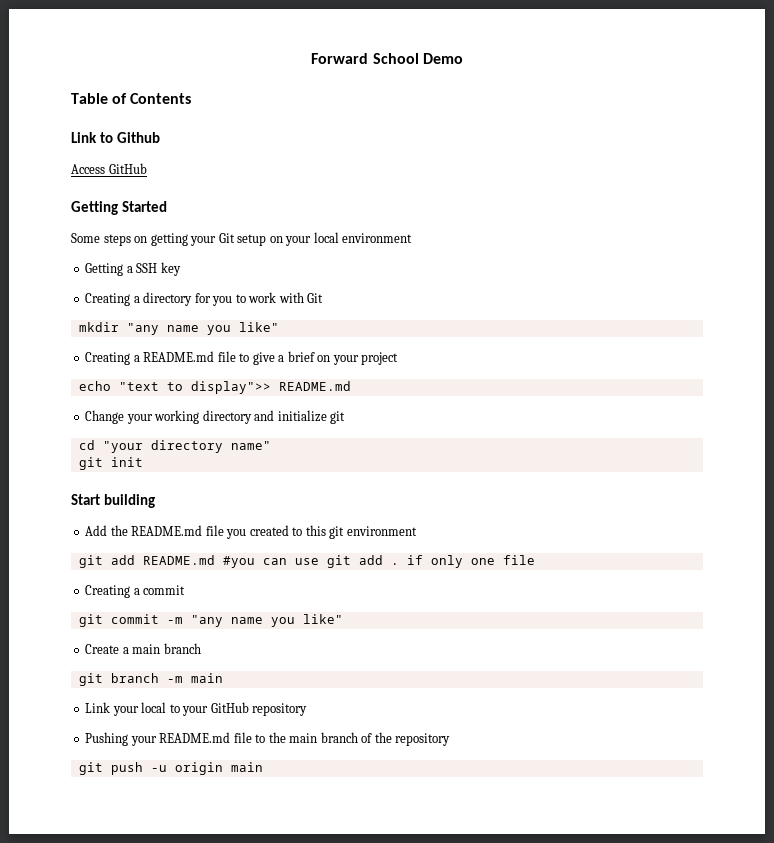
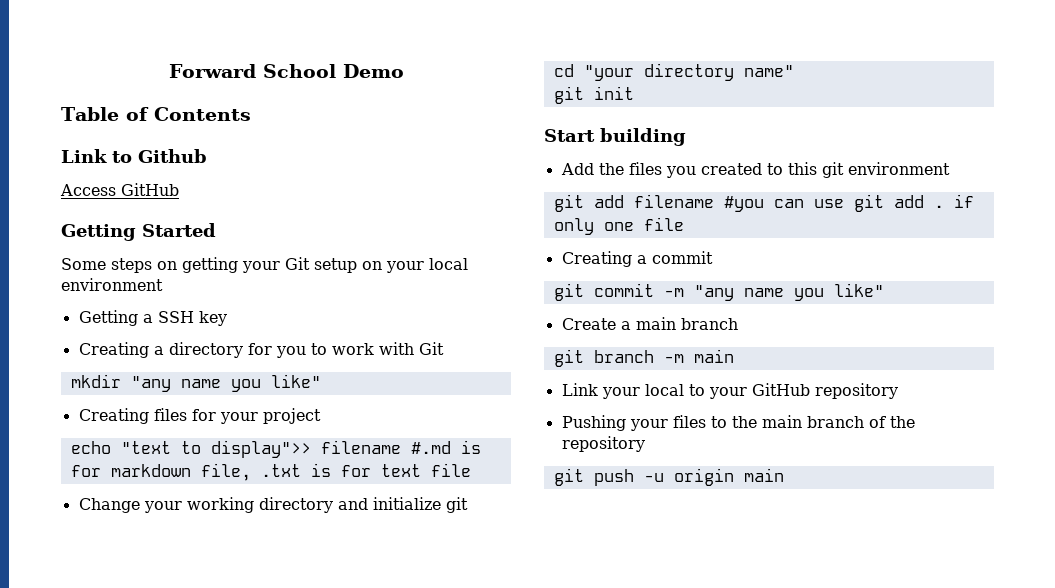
- Creating a README.md file to give a brief on your project
+ Creating files for your project
- echo "text to display">> README.md
+ echo "text to display">> filename #.md is for markdown file, .txt is for text file
- Add the README.md file you created to this git environment
+ Add the files you created to this git environment
- git add README.md #you can use git add . if only one file
+ git add filename #you can use git add . if only one file
- Pushing your README.md file to the main branch of the repository
+ Pushing your files to the main branch of the repository

